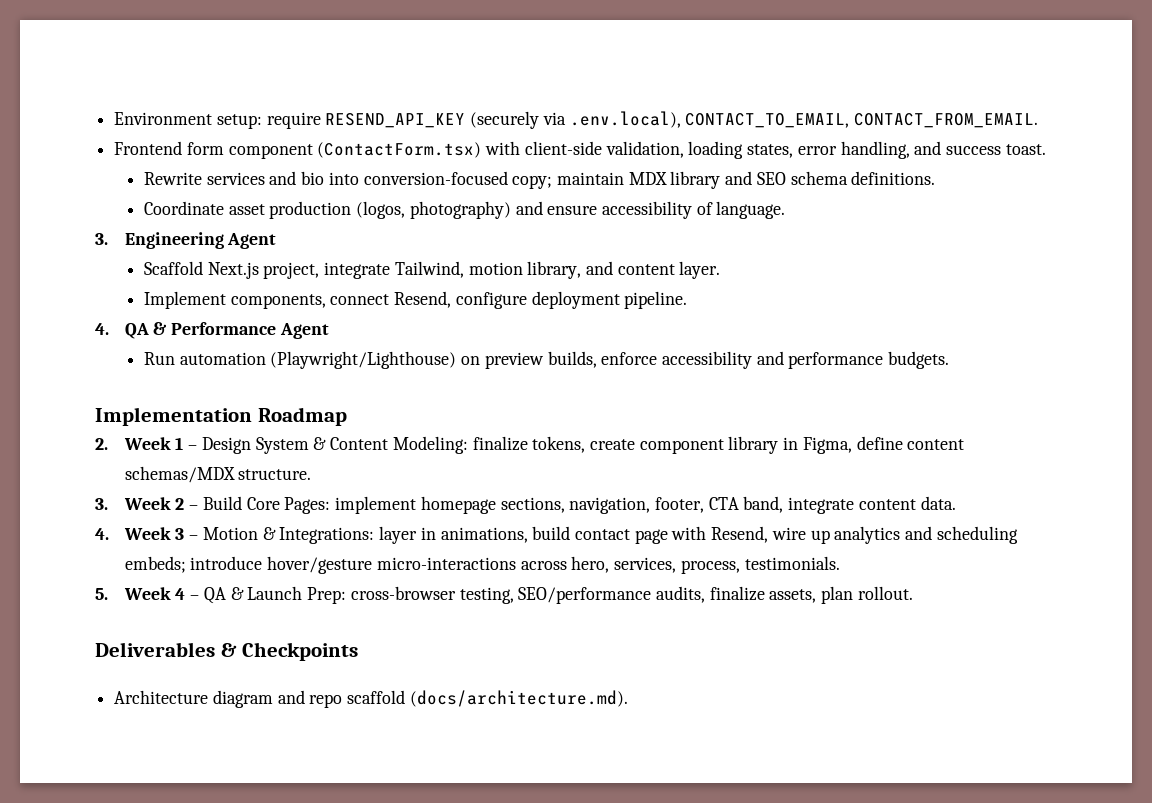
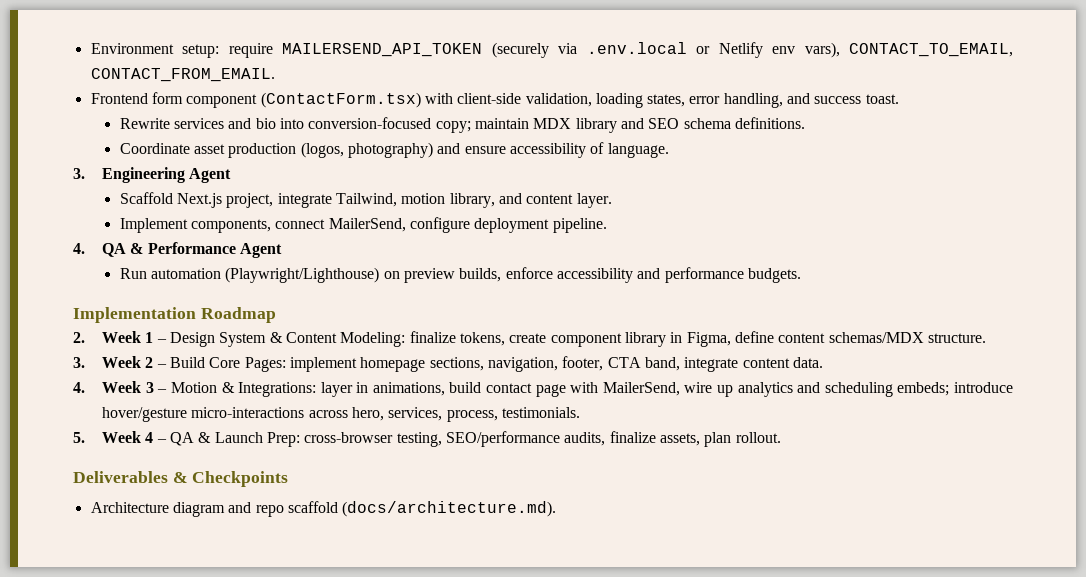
- Environment setup: require RESEND_API_KEY (securely via .env.local), CONTACT_TO_EMAIL, CONTACT_FROM_EMAIL.
+ Environment setup: require MAILERSEND_API_TOKEN (securely via .env.local or Netlify env vars), CONTACT_TO_EMAIL, CONTACT_FROM_EMAIL.
- Implement components, connect Resend, configure deployment pipeline.
+ Implement components, connect MailerSend, configure deployment pipeline.
- 4. Week 3 – Motion & Integrations: layer in animations, build contact page with Resend, wire up analytics and scheduling embeds; introduce hover/gesture micro-interactions across hero, services, process, testimonials.
+ 4. Week 3 – Motion & Integrations: layer in animations, build contact page with MailerSend, wire up analytics and scheduling embeds; introduce hover/gesture micro-interactions across hero, services, process, testimonials.

